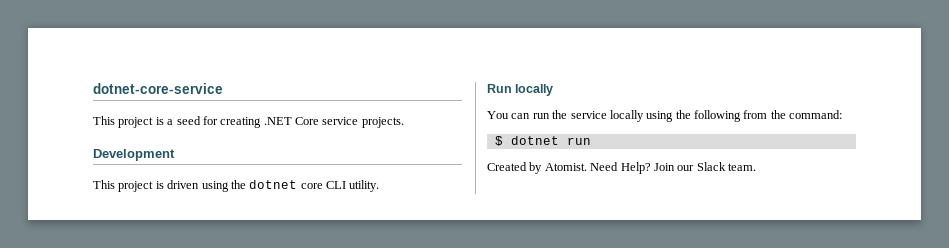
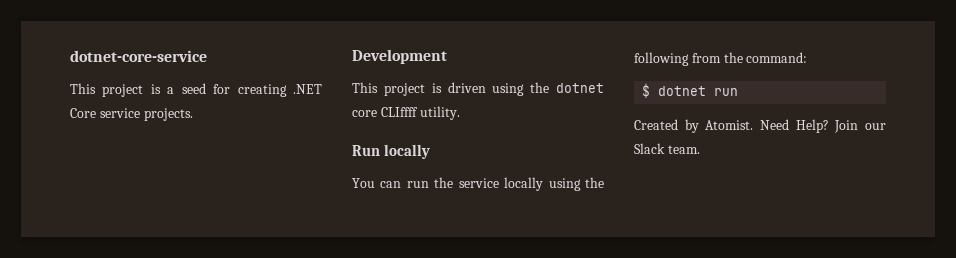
- This project is driven using the dotnet core CLI utility.
+ This project is driven using the dotnet core CLIffff utility.

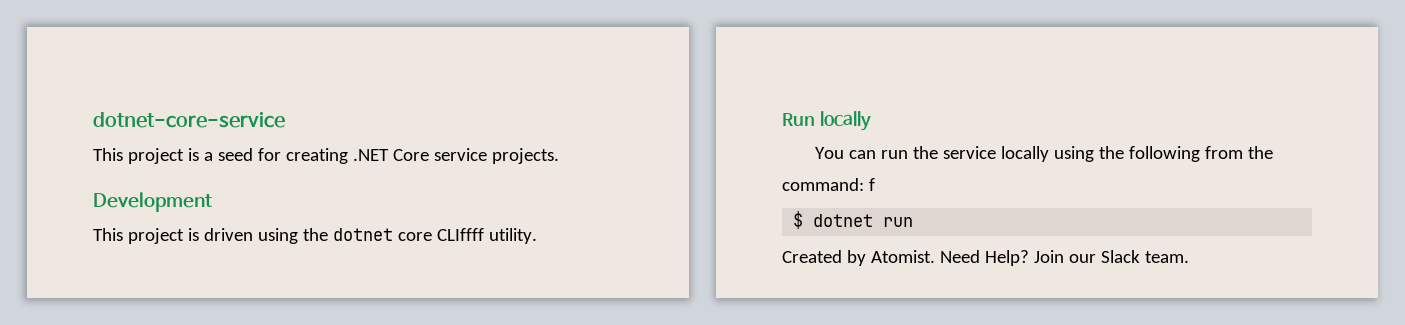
- You can run the service locally using the following from the command:
+ You can run the service locally using the following from the command: f

